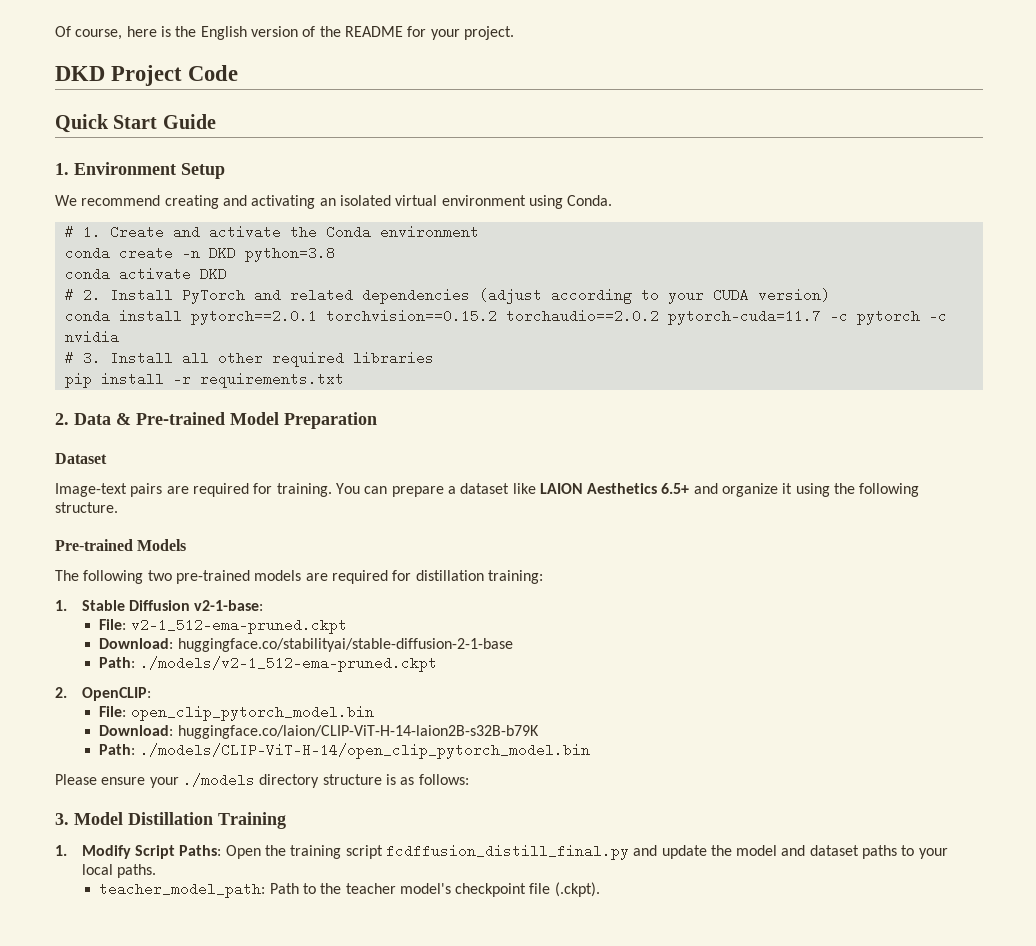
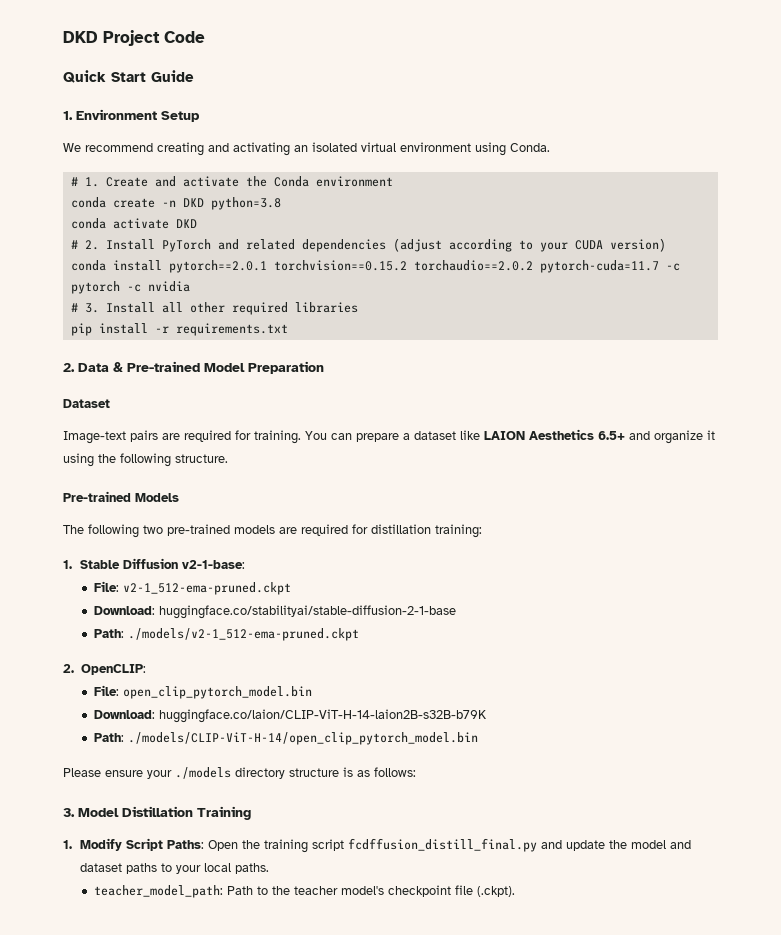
- Of course, here is the English version of the README for your project.

